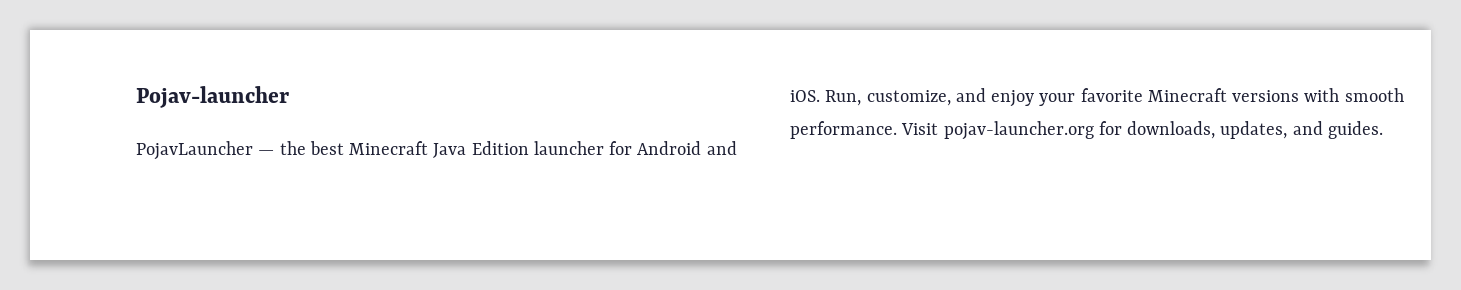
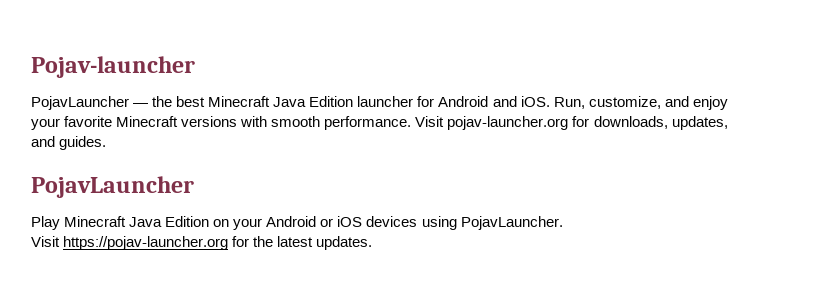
  Visit pojav-launcher.org for downloads, updates, and guides.
+ PojavLauncher
+ Play Minecraft Java Edition on your Android or iOS devices using PojavLauncher.
+ Visit https://pojav-launcher.org for the latest updates.

